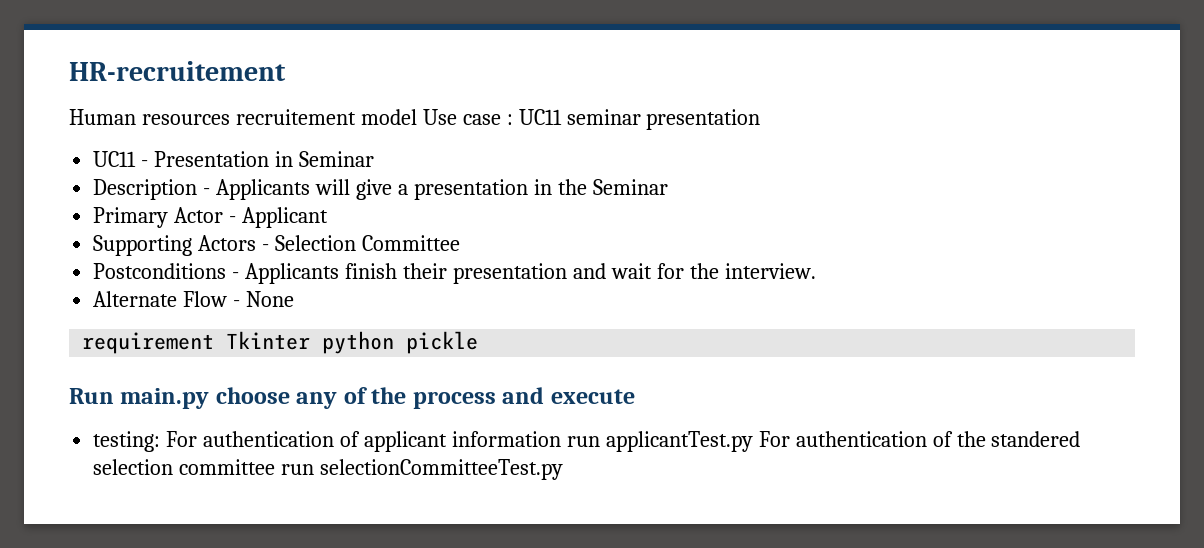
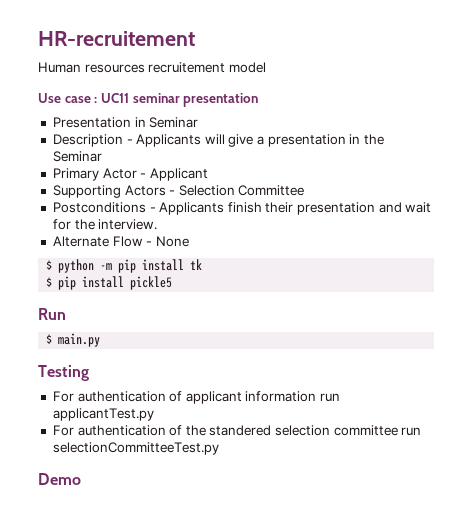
- Human resources recruitement model Use case : UC11 seminar presentation
+ Human resources recruitement model
+ Use case : UC11 seminar presentation
- UC11 - Presentation in Seminar
+ Presentation in Seminar
- requirement Tkinter python pickle
+ $ python -m pip install tk
+ $ pip install pickle5
- Run main.py choose any of the process and execute
- testing: For authentication of applicant information run applicantTest.py For authentication of the standered selection committee run selectionCommitteeTest.py
+ Run
+ $ main.py
+ Testing
+ For authentication of applicant information run applicantTest.py
+ For authentication of the standered selection committee run selectionCommitteeTest.py
+ Demo

